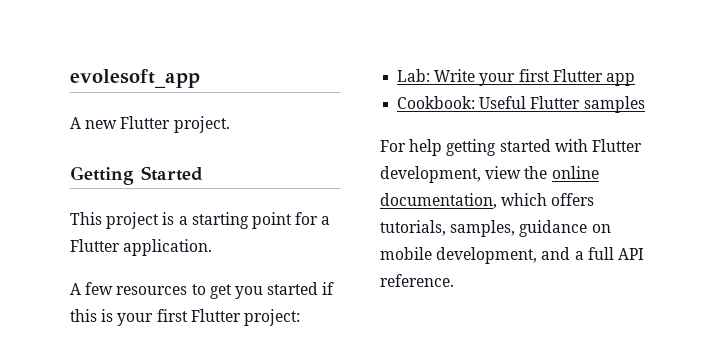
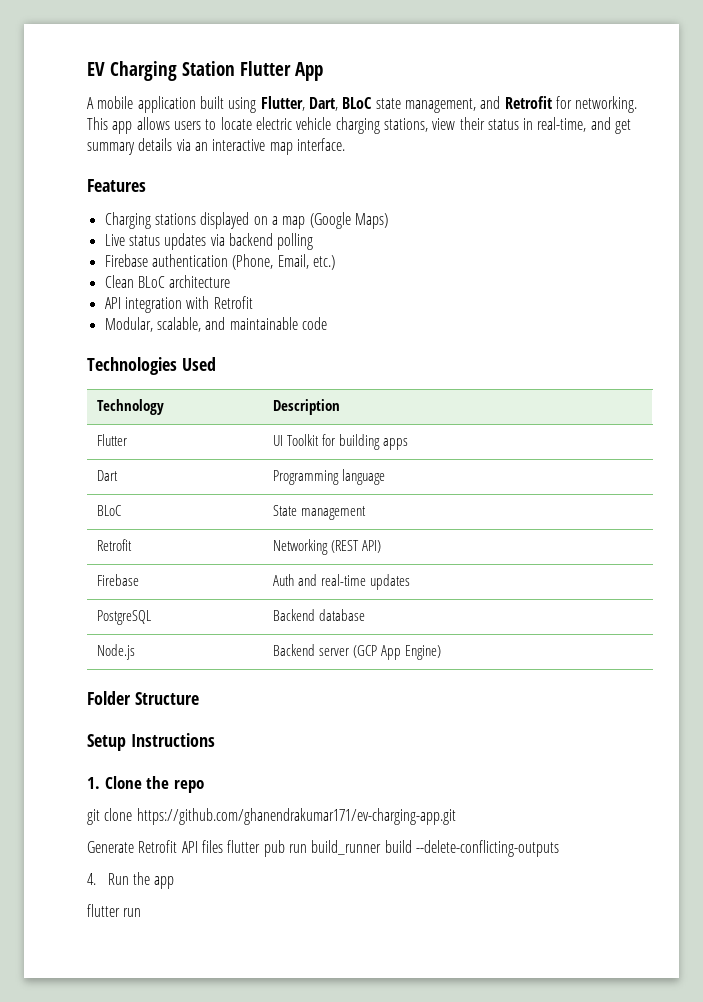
- evolesoft_app
- A new Flutter project.
- Getting Started
- This project is a starting point for a Flutter application.
- A few resources to get you started if this is your first Flutter project:
- Lab: Write your first Flutter app
- Cookbook: Useful Flutter samples
- For help getting started with Flutter development, view the online documentation, which offers tutorials, samples, guidance on mobile development, and a full API reference.
+ EV Charging Station Flutter App
+ A mobile application built using Flutter, Dart, BLoC state management, and Retrofit for networking. This app allows users to locate electric vehicle charging stations, view their status in real-time, and get summary details via an interactive map interface.
+ Features
+ Charging stations displayed on a map (Google Maps)
+ Live status updates via backend polling
+ Firebase authentication (Phone, Email, etc.)
+ Clean BLoC architecture
+ API integration with Retrofit
+ Modular, scalable, and maintainable code
+ Technologies Used
+ Technology | Description
+ Flutter | UI Toolkit for building apps
+ Dart | Programming language
+ BLoC | State management
+ Retrofit | Networking (REST API)
+ Firebase | Auth and real-time updates
+ PostgreSQL | Backend database
+ Node.js | Backend server (GCP App Engine)
+ Folder Structure
+ Setup Instructions
+ 1. Clone the repo
+ git clone https://github.com/ghanendrakumar171/ev-charging-app.git
+ Generate Retrofit API files flutter pub run build_runner build --delete-conflicting-outputs
+ 4. Run the app
+ flutter run

